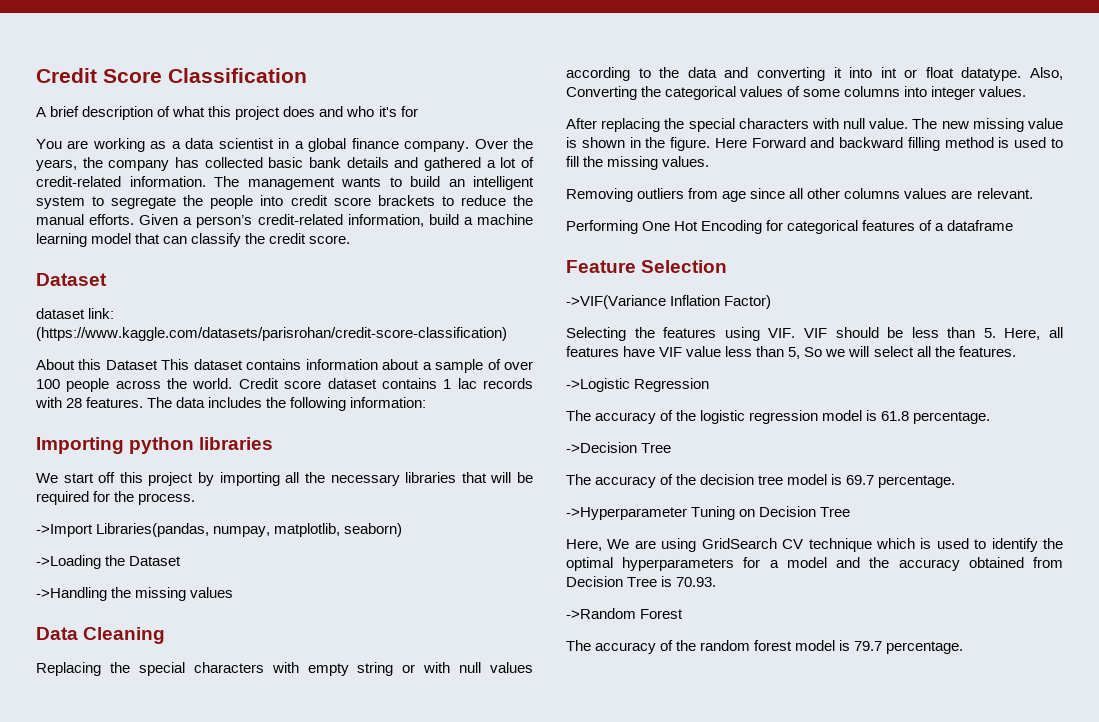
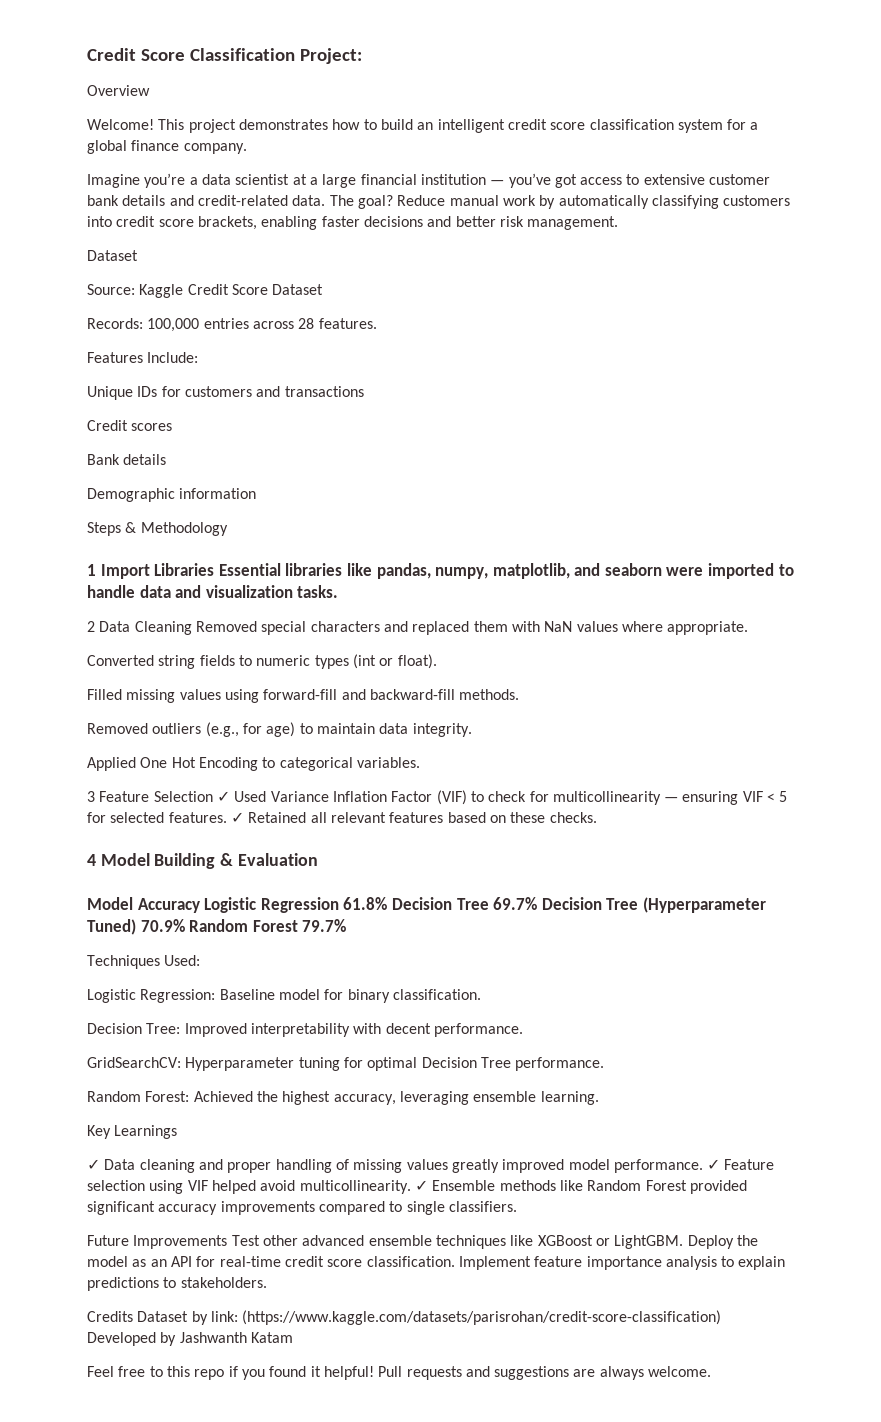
- Credit Score Classification
- A brief description of what this project does and who it's for
- You are working as a data scientist in a global finance company. Over the years, the company has collected basic bank details and gathered a lot of credit-related information. The management wants to build an intelligent system to segregate the people into credit score brackets to reduce the manual efforts. Given a person’s credit-related information, build a machine learning model that can classify the credit score.
+ Credit Score Classification Project:
+ Overview
+ Welcome! This project demonstrates how to build an intelligent credit score classification system for a global finance company.
+ Imagine you’re a data scientist at a large financial institution — you’ve got access to extensive customer bank details and credit-related data. The goal? Reduce manual work by automatically classifying customers into credit score brackets, enabling faster decisions and better risk management.
  Dataset
- dataset link: (https://www.kaggle.com/datasets/parisrohan/credit-score-classification)
- About this Dataset This dataset contains information about a sample of over 100 people across the world. Credit score dataset contains 1 lac records with 28 features. The data includes the following information:
- Importing python libraries
- We start off this project by importing all the necessary libraries that will be required for the process.
- ->Import Libraries(pandas, numpay, matplotlib, seaborn)
- ->Loading the Dataset
- ->Handling the missing values
- Data Cleaning
- Replacing the special characters with empty string or with null values according to the data and converting it into int or float datatype. Also, Converting the categorical values of some columns into integer values.
- After replacing the special characters with null value. The new missing value is shown in the figure. Here Forward and backward filling method is used to fill the missing values.
- Removing outliers from age since all other columns values are relevant.
- Performing One Hot Encoding for categorical features of a dataframe
- Feature Selection
- ->VIF(Variance Inflation Factor)
- Selecting the features using VIF. VIF should be less than 5. Here, all features have VIF value less than 5, So we will select all the features.
- ->Logistic Regression
- The accuracy of the logistic regression model is 61.8 percentage.
- ->Decision Tree
- The accuracy of the decision tree model is 69.7 percentage.
- ->Hyperparameter Tuning on Decision Tree
- Here, We are using GridSearch CV technique which is used to identify the optimal hyperparameters for a model and the accuracy obtained from Decision Tree is 70.93.
- ->Random Forest
- The accuracy of the random forest model is 79.7 percentage.
+ Source: Kaggle Credit Score Dataset
+ Records: 100,000 entries across 28 features.
+ Features Include:
+ Unique IDs for customers and transactions
+ Credit scores
+ Bank details
+ Demographic information
+ Steps & Methodology
+ 1 Import Libraries Essential libraries like pandas, numpy, matplotlib, and seaborn were imported to handle data and visualization tasks.
+ 2 Data Cleaning Removed special characters and replaced them with NaN values where appropriate.
+ Converted string fields to numeric types (int or float).
+ Filled missing values using forward-fill and backward-fill methods.
+ Removed outliers (e.g., for age) to maintain data integrity.
+ Applied One Hot Encoding to categorical variables.
+ 3 Feature Selection ✓ Used Variance Inflation Factor (VIF) to check for multicollinearity — ensuring VIF < 5 for selected features. ✓ Retained all relevant features based on these checks.
+ 4 Model Building & Evaluation
+ Model Accuracy Logistic Regression 61.8% Decision Tree 69.7% Decision Tree (Hyperparameter Tuned) 70.9% Random Forest 79.7%
+ Techniques Used:
+ Logistic Regression: Baseline model for binary classification.
+ Decision Tree: Improved interpretability with decent performance.
+ GridSearchCV: Hyperparameter tuning for optimal Decision Tree performance.
+ Random Forest: Achieved the highest accuracy, leveraging ensemble learning.
+ Key Learnings
+ ✓ Data cleaning and proper handling of missing values greatly improved model performance. ✓ Feature selection using VIF helped avoid multicollinearity. ✓ Ensemble methods like Random Forest provided significant accuracy improvements compared to single classifiers.
+ Future Improvements Test other advanced ensemble techniques like XGBoost or LightGBM. Deploy the model as an API for real-time credit score classification. Implement feature importance analysis to explain predictions to stakeholders.
+ Credits Dataset by link: (https://www.kaggle.com/datasets/parisrohan/credit-score-classification) Developed by Jashwanth Katam
+ Feel free to this repo if you found it helpful! Pull requests and suggestions are always welcome.

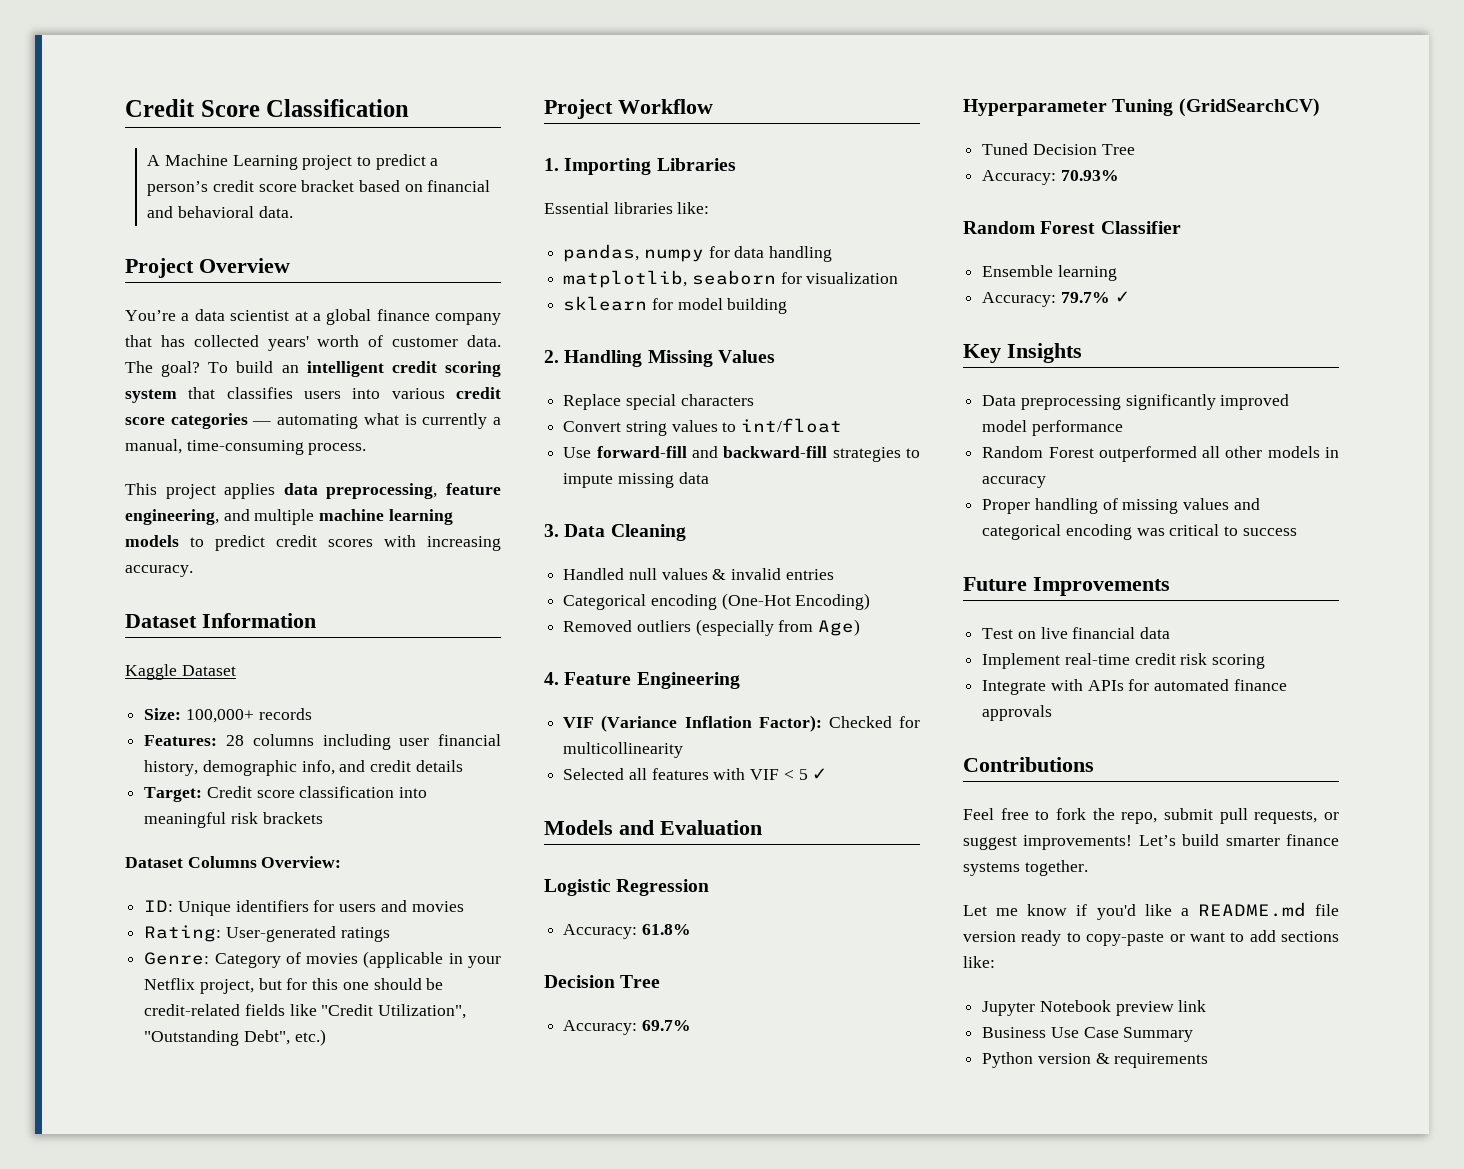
- Credit Score Classification Project:
- Overview
- Welcome! This project demonstrates how to build an intelligent credit score classification system for a global finance company.
- Imagine you’re a data scientist at a large financial institution — you’ve got access to extensive customer bank details and credit-related data. The goal? Reduce manual work by automatically classifying customers into credit score brackets, enabling faster decisions and better risk management.
- Dataset
- Source: Kaggle Credit Score Dataset
- Records: 100,000 entries across 28 features.
- Features Include:
- Unique IDs for customers and transactions
- Credit scores
- Bank details
- Demographic information
- Steps & Methodology
- 1 Import Libraries Essential libraries like pandas, numpy, matplotlib, and seaborn were imported to handle data and visualization tasks.
- 2 Data Cleaning Removed special characters and replaced them with NaN values where appropriate.
- Converted string fields to numeric types (int or float).
- Filled missing values using forward-fill and backward-fill methods.
- Removed outliers (e.g., for age) to maintain data integrity.
- Applied One Hot Encoding to categorical variables.
- 3 Feature Selection ✓ Used Variance Inflation Factor (VIF) to check for multicollinearity — ensuring VIF < 5 for selected features. ✓ Retained all relevant features based on these checks.
- 4 Model Building & Evaluation
+ Credit Score Classification
+ A Machine Learning project to predict a person’s credit score bracket based on financial and behavioral data.
+ Project Overview
+ You’re a data scientist at a global finance company that has collected years' worth of customer data. The goal? To build an intelligent credit scoring system that classifies users into various credit score categories — automating what is currently a manual, time-consuming process.
+ This project applies data preprocessing, feature engineering, and multiple machine learning models to predict credit scores with increasing accuracy.
+ Dataset Information
+ Kaggle Dataset
+ Size: 100,000+ records
+ Features: 28 columns including user financial history, demographic info, and credit details
+ Target: Credit score classification into meaningful risk brackets
+ Dataset Columns Overview:
+ ID: Unique identifiers for users and movies
+ Rating: User-generated ratings
+ Genre: Category of movies (applicable in your Netflix project, but for this one should be credit-related fields like "Credit Utilization", "Outstanding Debt", etc.)
+ Project Workflow
+ 1. Importing Libraries
+ Essential libraries like:
+ pandas, numpy for data handling
+ matplotlib, seaborn for visualization
+ sklearn for model building
+ 2. Handling Missing Values
+ Replace special characters
+ Convert string values to int/float
+ Use forward-fill and backward-fill strategies to impute missing data
+ 3. Data Cleaning
+ Handled null values & invalid entries
+ Categorical encoding (One-Hot Encoding)
+ Removed outliers (especially from Age)
+ 4. Feature Engineering
+ VIF (Variance Inflation Factor): Checked for multicollinearity
+ Selected all features with VIF < 5 ✓
+ Models and Evaluation
- Model Accuracy Logistic Regression 61.8% Decision Tree 69.7% Decision Tree (Hyperparameter Tuned) 70.9% Random Forest 79.7%
- Techniques Used:
- Logistic Regression: Baseline model for binary classification.
- Decision Tree: Improved interpretability with decent performance.
- GridSearchCV: Hyperparameter tuning for optimal Decision Tree performance.
- Random Forest: Achieved the highest accuracy, leveraging ensemble learning.
- Key Learnings
- ✓ Data cleaning and proper handling of missing values greatly improved model performance. ✓ Feature selection using VIF helped avoid multicollinearity. ✓ Ensemble methods like Random Forest provided significant accuracy improvements compared to single classifiers.
- Future Improvements Test other advanced ensemble techniques like XGBoost or LightGBM. Deploy the model as an API for real-time credit score classification. Implement feature importance analysis to explain predictions to stakeholders.
- Credits Dataset by link: (https://www.kaggle.com/datasets/parisrohan/credit-score-classification) Developed by Jashwanth Katam
- Feel free to this repo if you found it helpful! Pull requests and suggestions are always welcome.
+ Logistic Regression
+ Accuracy: 61.8%
+ Decision Tree
+ Accuracy: 69.7%
+ Hyperparameter Tuning (GridSearchCV)
+ Tuned Decision Tree
+ Accuracy: 70.93%
+ Random Forest Classifier
+ Ensemble learning
+ Accuracy: 79.7% ✓
+ Key Insights
+ Data preprocessing significantly improved model performance
+ Random Forest outperformed all other models in accuracy
+ Proper handling of missing values and categorical encoding was critical to success
+ Future Improvements
+ Test on live financial data
+ Implement real-time credit risk scoring
+ Integrate with APIs for automated finance approvals
+ Contributions
+ Feel free to fork the repo, submit pull requests, or suggest improvements! Let’s build smarter finance systems together.
+ Let me know if you'd like a README.md file version ready to copy-paste or want to add sections like:
+ Jupyter Notebook preview link
+ Business Use Case Summary
+ Python version & requirements

